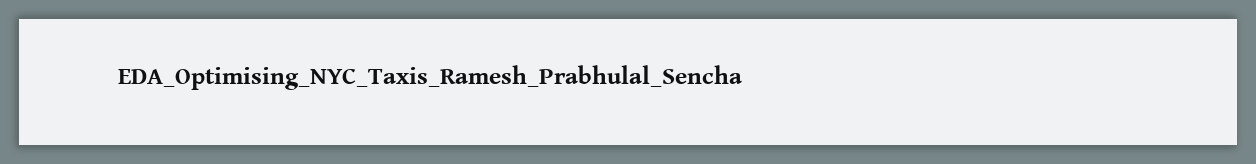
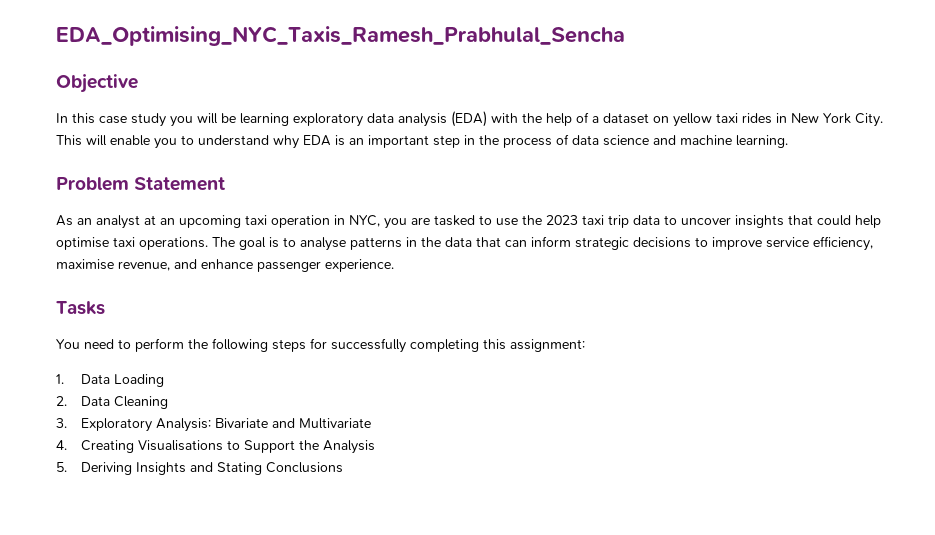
+ Objective
+ In this case study you will be learning exploratory data analysis (EDA) with the help of a dataset on yellow taxi rides in New York City. This will enable you to understand why EDA is an important step in the process of data science and machine learning.
+ Problem Statement
+ As an analyst at an upcoming taxi operation in NYC, you are tasked to use the 2023 taxi trip data to uncover insights that could help optimise taxi operations. The goal is to analyse patterns in the data that can inform strategic decisions to improve service efficiency, maximise revenue, and enhance passenger experience.
+ Tasks
+ You need to perform the following steps for successfully completing this assignment:
+ 1. Data Loading
+ 2. Data Cleaning
+ 3. Exploratory Analysis: Bivariate and Multivariate
+ 4. Creating Visualisations to Support the Analysis
+ 5. Deriving Insights and Stating Conclusions

